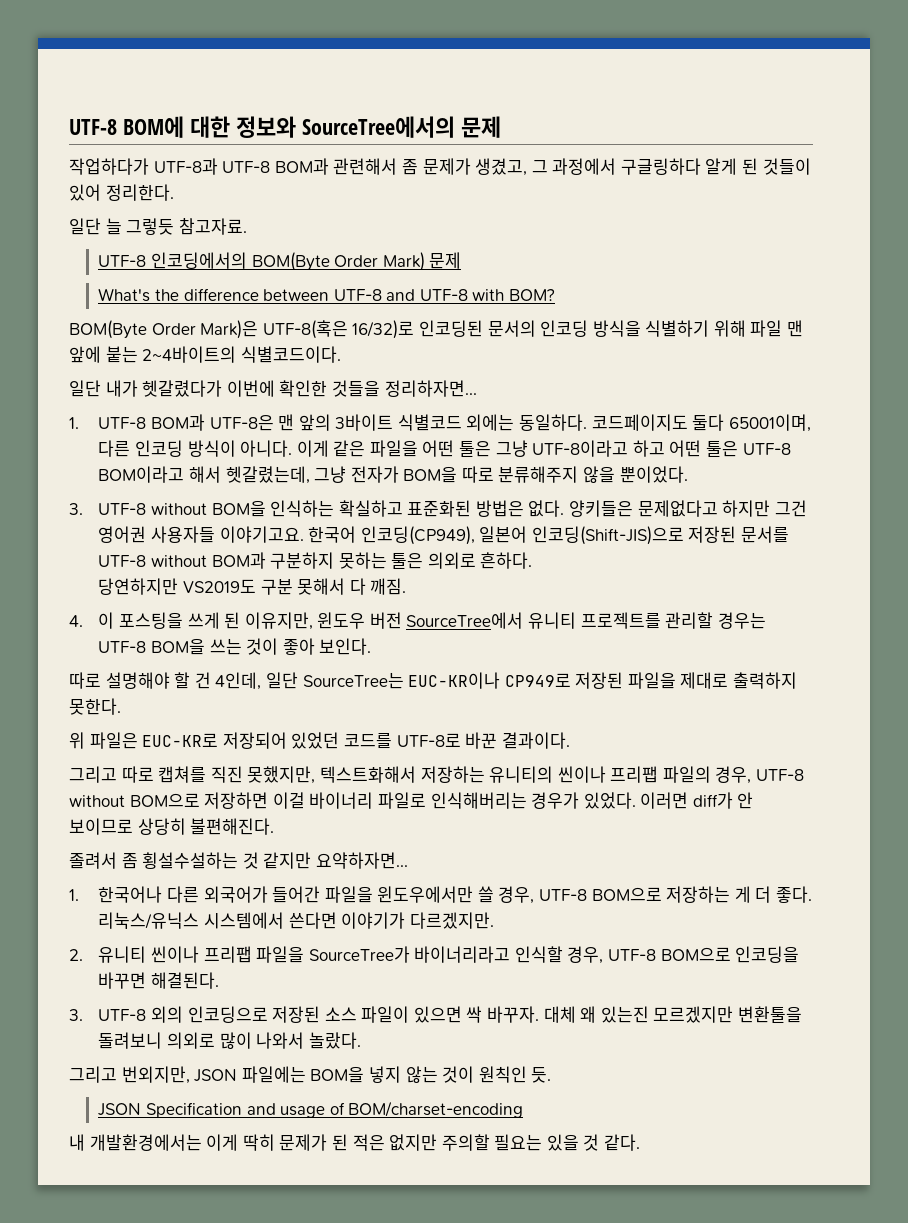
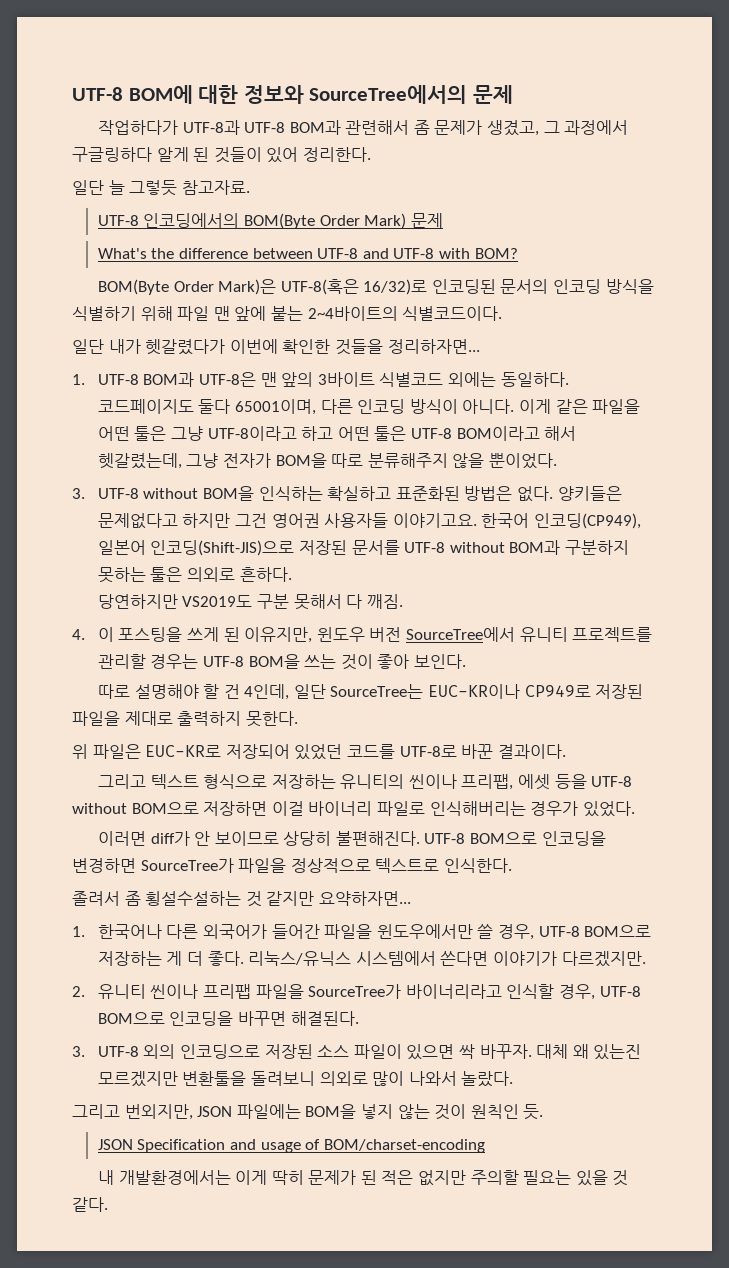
- 그리고 따로 캡쳐를 직진 못했지만, 텍스트화해서 저장하는 유니티의 씬이나 프리팹 파일의 경우, UTF-8 without BOM으로 저장하면 이걸 바이너리 파일로 인식해버리는 경우가 있었다. 이러면 diff가 안 보이므로 상당히 불편해진다.
+ 그리고 텍스트 형식으로 저장하는 유니티의 씬이나 프리팹, 에셋 등을 UTF-8 without BOM으로 저장하면 이걸 바이너리 파일로 인식해버리는 경우가 있었다.
+ 이러면 diff가 안 보이므로 상당히 불편해진다. UTF-8 BOM으로 인코딩을 변경하면 SourceTree가 파일을 정상적으로 텍스트로 인식한다.

